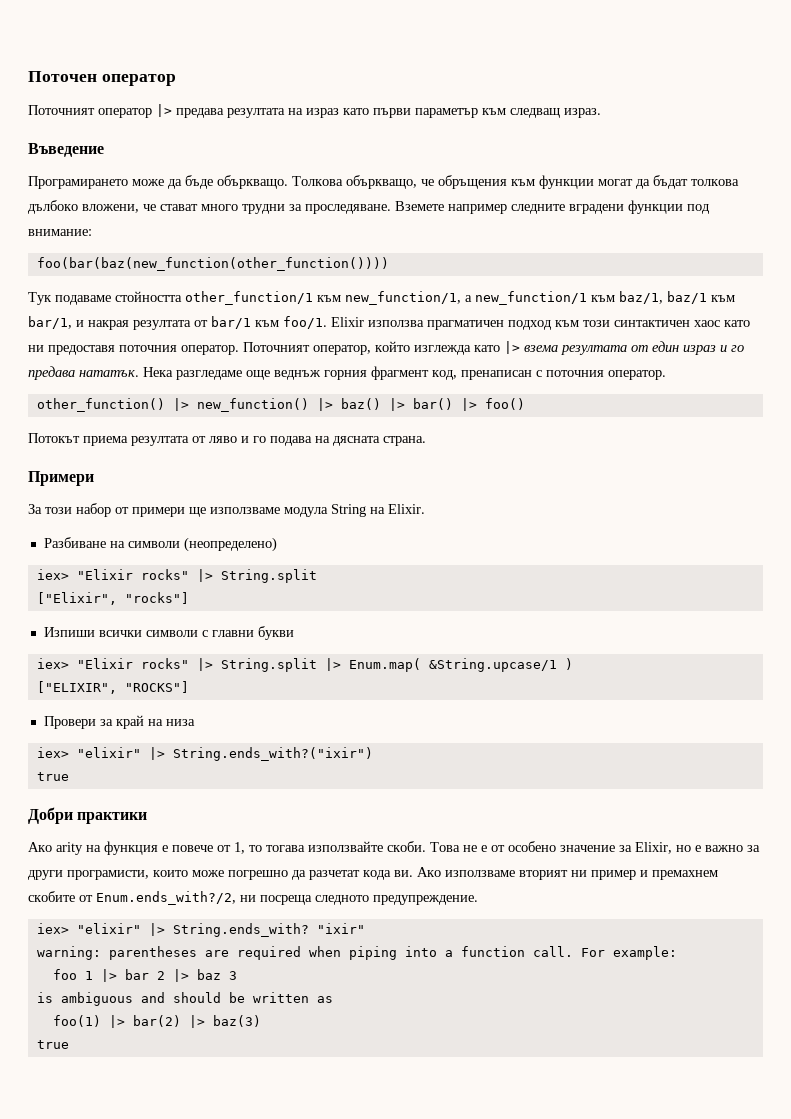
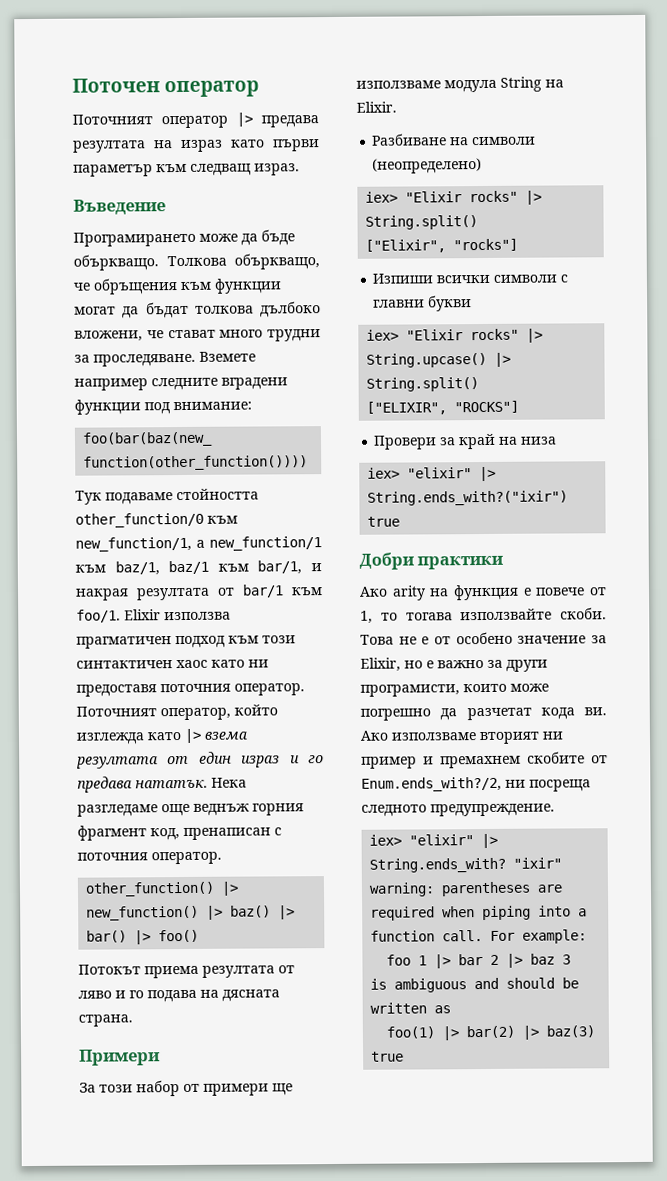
- Тук подаваме стойността other_function/1 към new_function/1, а new_function/1 към baz/1, baz/1 към bar/1, и накрая резултата от bar/1 към foo/1.
+ Тук подаваме стойността other_function/0 към new_function/1, а new_function/1 към baz/1, baz/1 към bar/1, и накрая резултата от bar/1 към foo/1.
  Разбиване на символи (неопределено)
- iex> "Elixir rocks" |> String.split
+ iex> "Elixir rocks" |> String.split()
- iex> "Elixir rocks" |> String.split |> Enum.map( &String.upcase/1 )
+ iex> "Elixir rocks" |> String.upcase() |> String.split()

